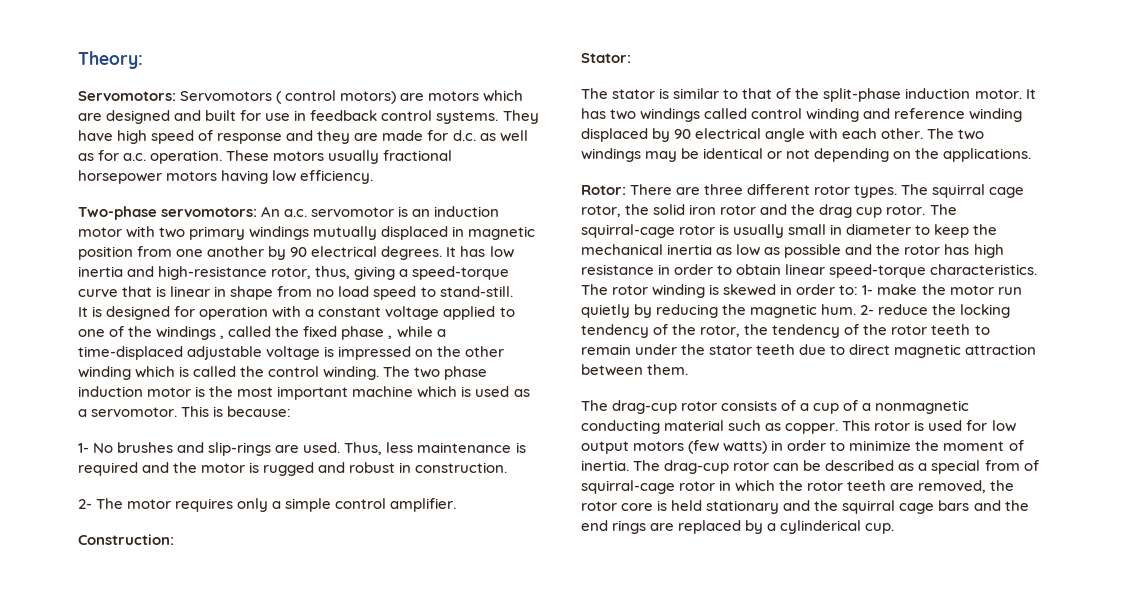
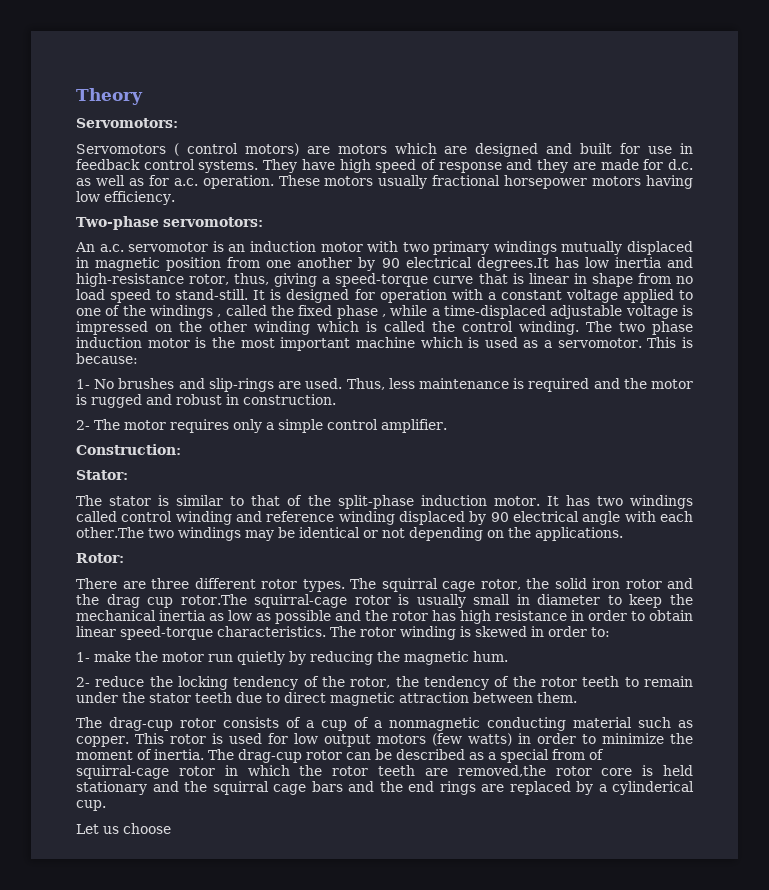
- Theory:
+ Theory
- Servomotors: Servomotors ( control motors) are motors which are designed and built for use in feedback control systems.
+ Servomotors:
+ Servomotors ( control motors) are motors which are designed and built for use in feedback control systems.
- Two-phase servomotors: An a.c. servomotor is an induction motor with two primary windings mutually displaced in magnetic position from one another by 90 electrical degrees. It has low inertia and high-resistance rotor, thus, giving a speed-torque curve that is linear in shape from no load speed to stand-still.
- It is designed for operation with a constant voltage applied to one of the windings , called the fixed phase , while a time-displaced adjustable voltage is impressed on the other winding which is called the control winding.
+ Two-phase servomotors:
+ An a.c. servomotor is an induction motor with two primary windings mutually displaced in magnetic position from one another by 90 electrical degrees.It has low inertia and high-resistance rotor, thus, giving a speed-torque curve that is linear in shape from no load speed to stand-still. It is designed for operation with a constant voltage applied to one of the windings , called the fixed phase , while a time-displaced adjustable voltage is impressed on the other winding which is called the control winding.
- It has two windings called control winding and reference winding displaced by 90 electrical angle with each other. The two windings may be identical or not depending on the applications.
+ It has two windings called control winding and reference winding displaced by 90 electrical angle with each other.The two windings may be identical or not depending on the applications.
- Rotor: There are three different rotor types.
+ Rotor:
+ There are three different rotor types.
- The squirral cage rotor, the solid iron rotor and the drag cup rotor. The squirral-cage rotor is usually small in diameter to keep the mechanical inertia as low as possible and the rotor has high resistance in order to obtain linear speed-torque characteristics.
+ The squirral cage rotor, the solid iron rotor and the drag cup rotor.The squirral-cage rotor is usually small in diameter to keep the mechanical inertia as low as possible and the rotor has high resistance in order to obtain linear speed-torque characteristics.
- The rotor winding is skewed in order to: 1- make the motor run quietly by reducing the magnetic hum. 2- reduce the locking tendency of the rotor, the tendency of the rotor teeth to remain under the stator teeth due to direct magnetic attraction between them.
+ The rotor winding is skewed in order to:
+ 1- make the motor run quietly by reducing the magnetic hum.
+ 2- reduce the locking tendency of the rotor, the tendency of the rotor teeth to remain under the stator teeth due to direct magnetic attraction between them.
- The drag-cup rotor can be described as a special from of squirral-cage rotor in which the rotor teeth are removed, the rotor core is held stationary and the squirral cage bars and the end rings are replaced by a cylinderical cup.
+ The drag-cup rotor can be described as a special from of squirral-cage rotor in which the rotor teeth are removed,the rotor core is held stationary and the squirral cage bars and the end rings are replaced by a cylinderical cup.
+ Let us choose

